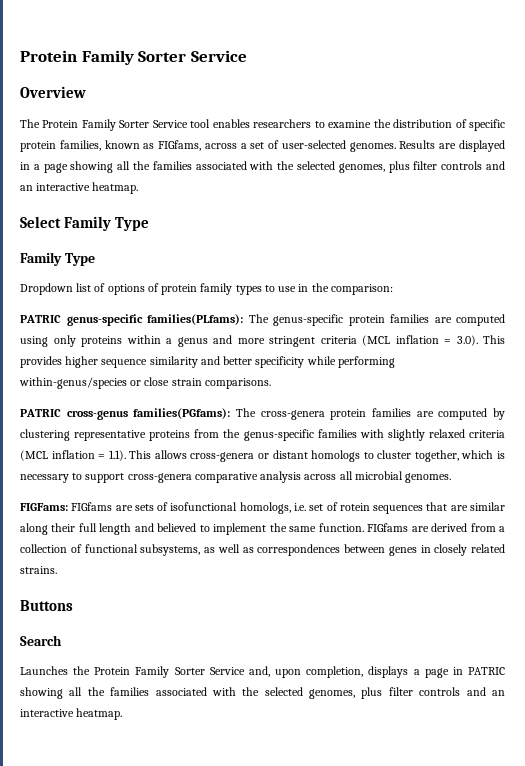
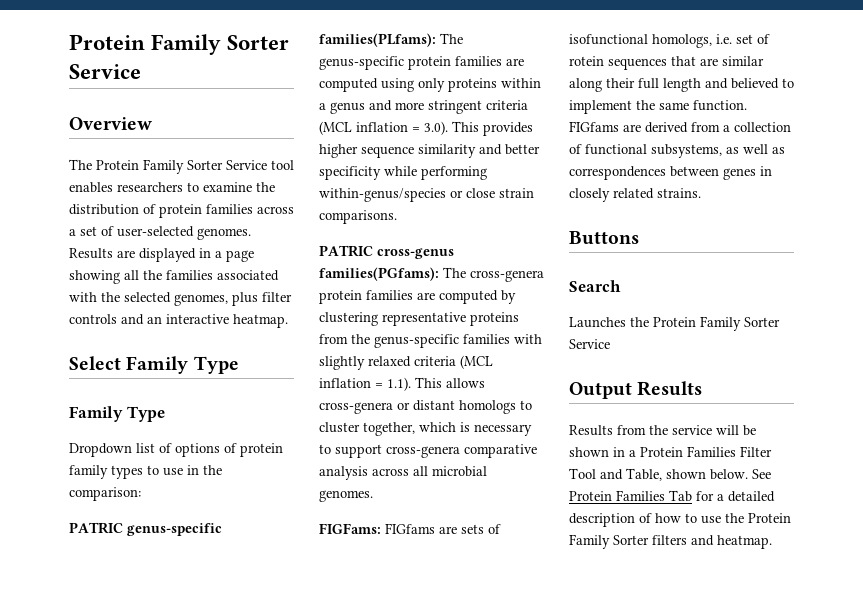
- The Protein Family Sorter Service tool enables researchers to examine the distribution of specific protein families, known as FIGfams, across a set of user-selected genomes.
+ The Protein Family Sorter Service tool enables researchers to examine the distribution of protein families across a set of user-selected genomes.
- Launches the Protein Family Sorter Service and, upon completion, displays a page in PATRIC showing all the families associated with the selected genomes, plus filter controls and an interactive heatmap.
+ Launches the Protein Family Sorter Service
+ Output Results
+ Results from the service will be shown in a Protein Families Filter Tool and Table, shown below. See Protein Families Tab for a detailed description of how to use the Protein Family Sorter filters and heatmap.

